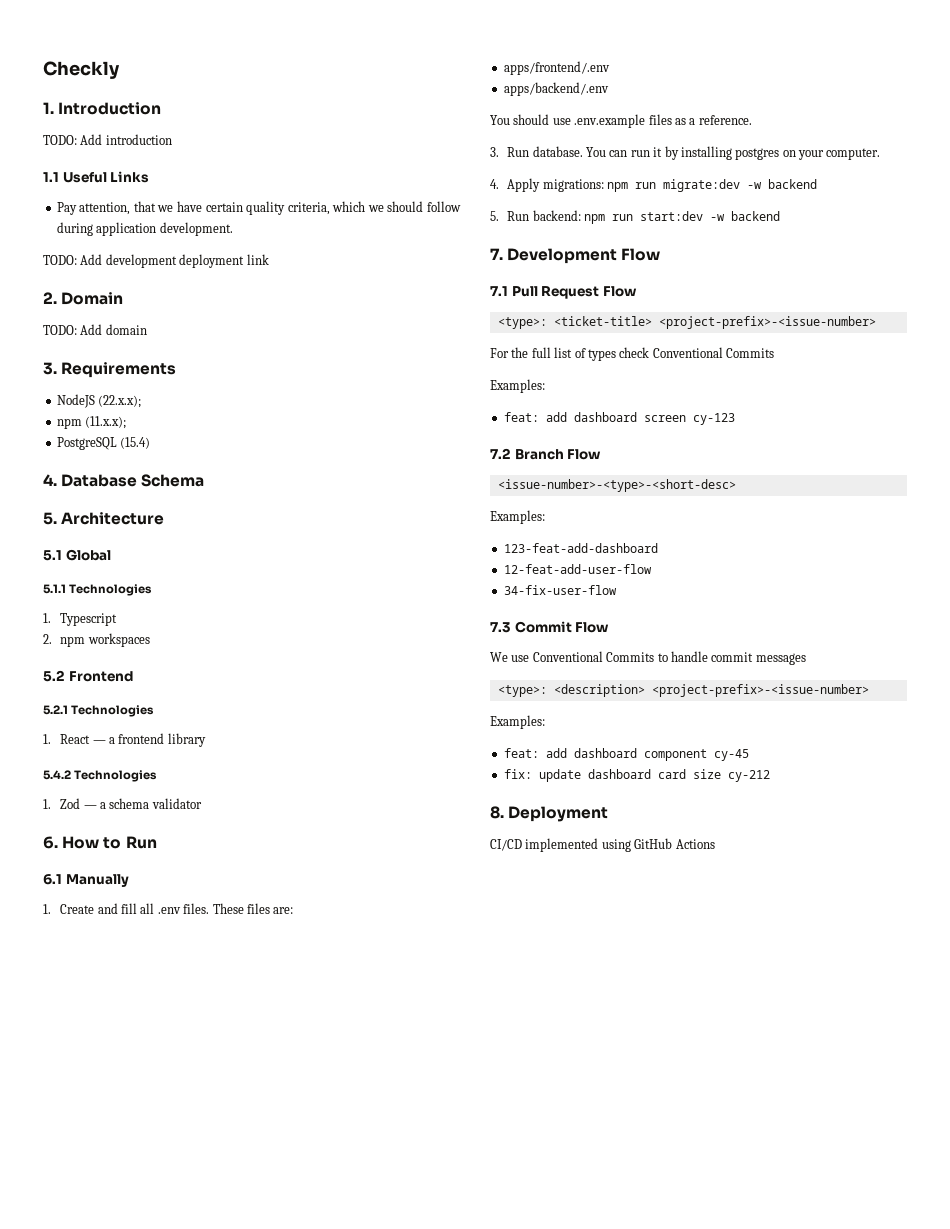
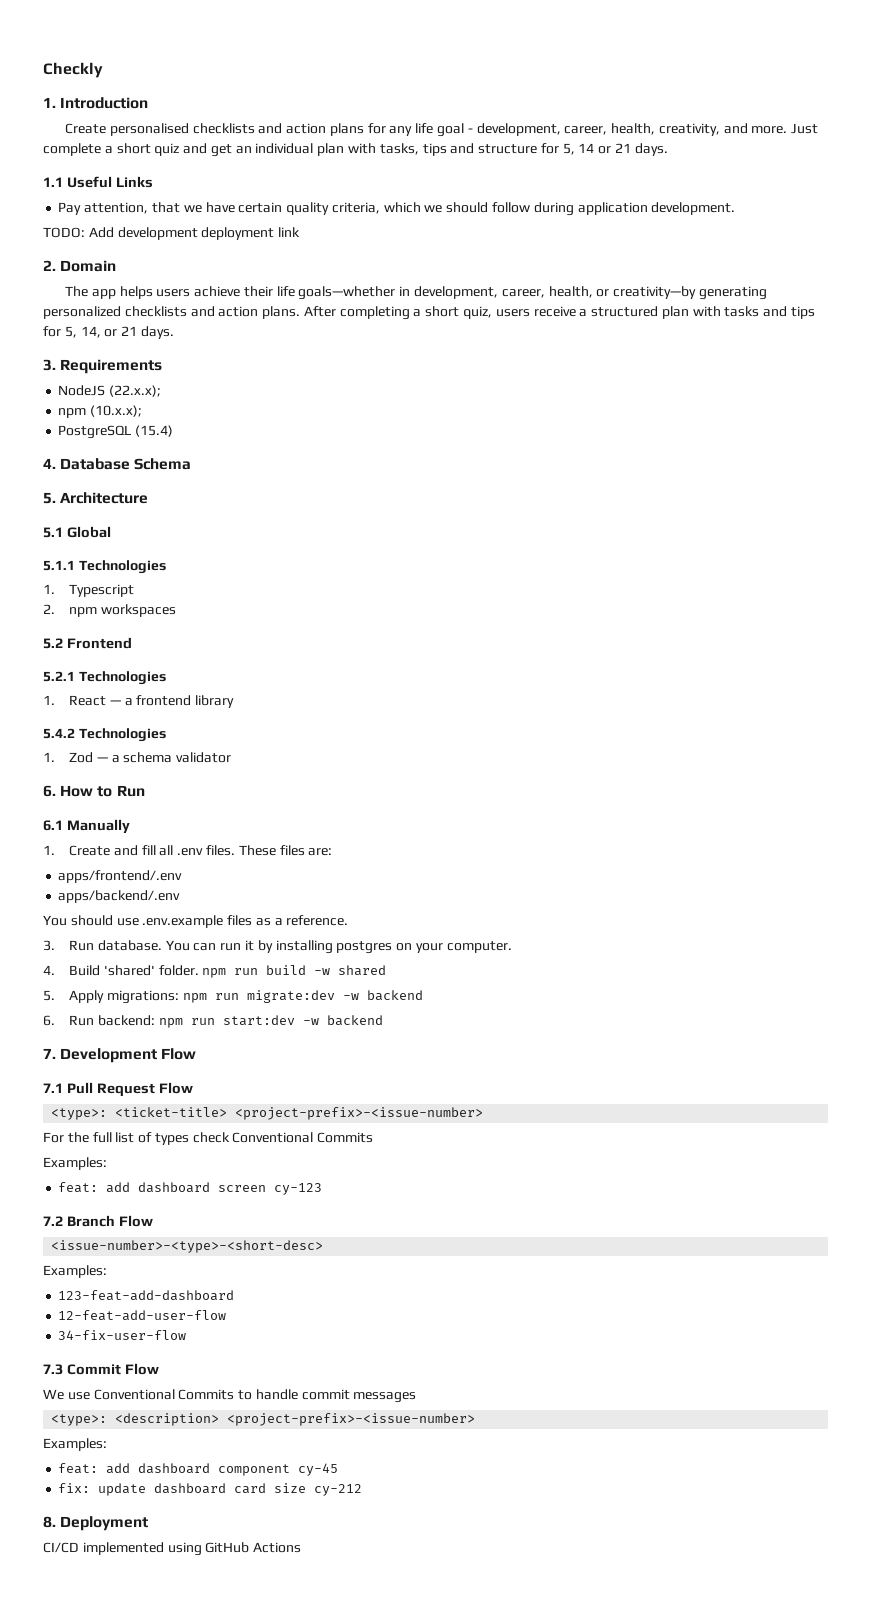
- TODO: Add introduction
+ Create personalised checklists and action plans for any life goal - development, career, health, creativity, and more. Just complete a short quiz and get an individual plan with tasks, tips and structure for 5, 14 or 21 days.
- TODO: Add domain
+ The app helps users achieve their life goals—whether in development, career, health, or creativity—by generating personalized checklists and action plans. After completing a short quiz, users receive a structured plan with tasks and tips for 5, 14, or 21 days.
- npm (11.x.x);
+ npm (10.x.x);
- 4. Apply migrations: npm run migrate:dev -w backend
+ 4. Build 'shared' folder. npm run build -w shared
+ 5. Apply migrations: npm run migrate:dev -w backend
- 5. Run backend: npm run start:dev -w backend
+ 6. Run backend: npm run start:dev -w backend

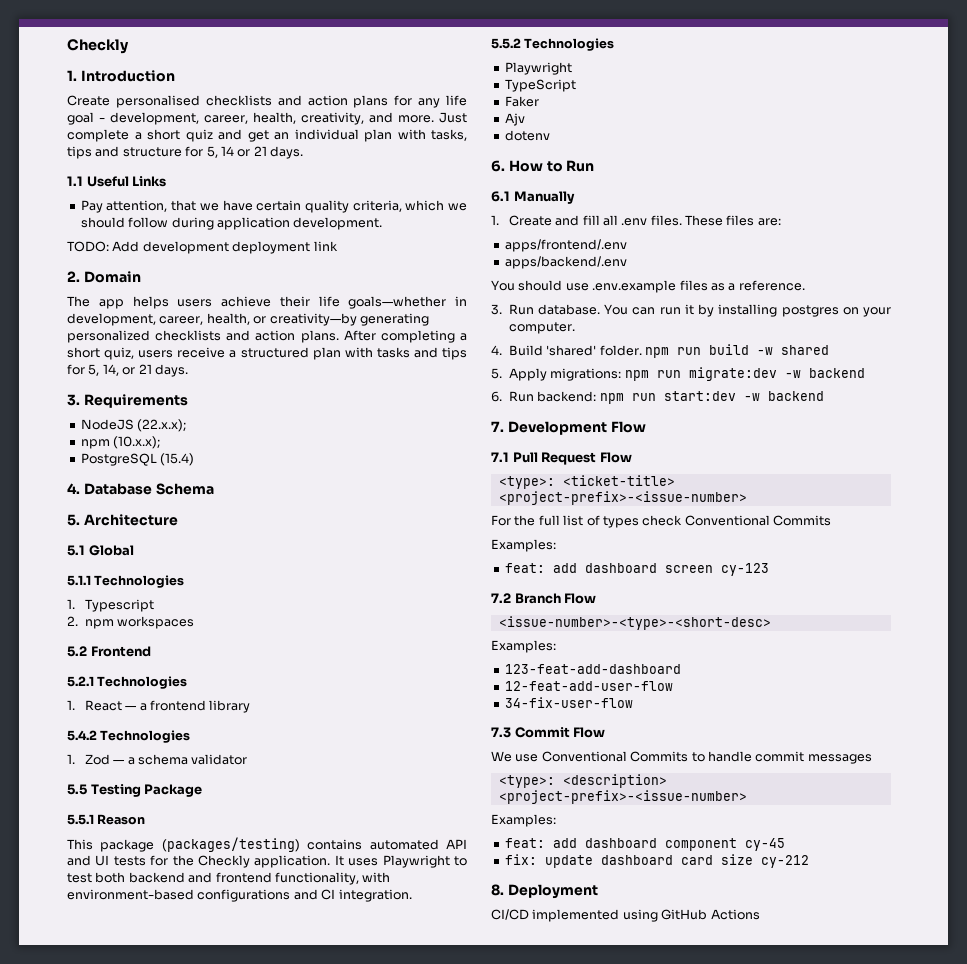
+ 5.5 Testing Package
+ 5.5.1 Reason
+ This package (packages/testing) contains automated API and UI tests for the Checkly application. It uses Playwright to test both backend and frontend functionality, with environment-based configurations and CI integration.
+ 5.5.2 Technologies
+ Playwright
+ TypeScript
+ Faker
+ Ajv
+ dotenv

